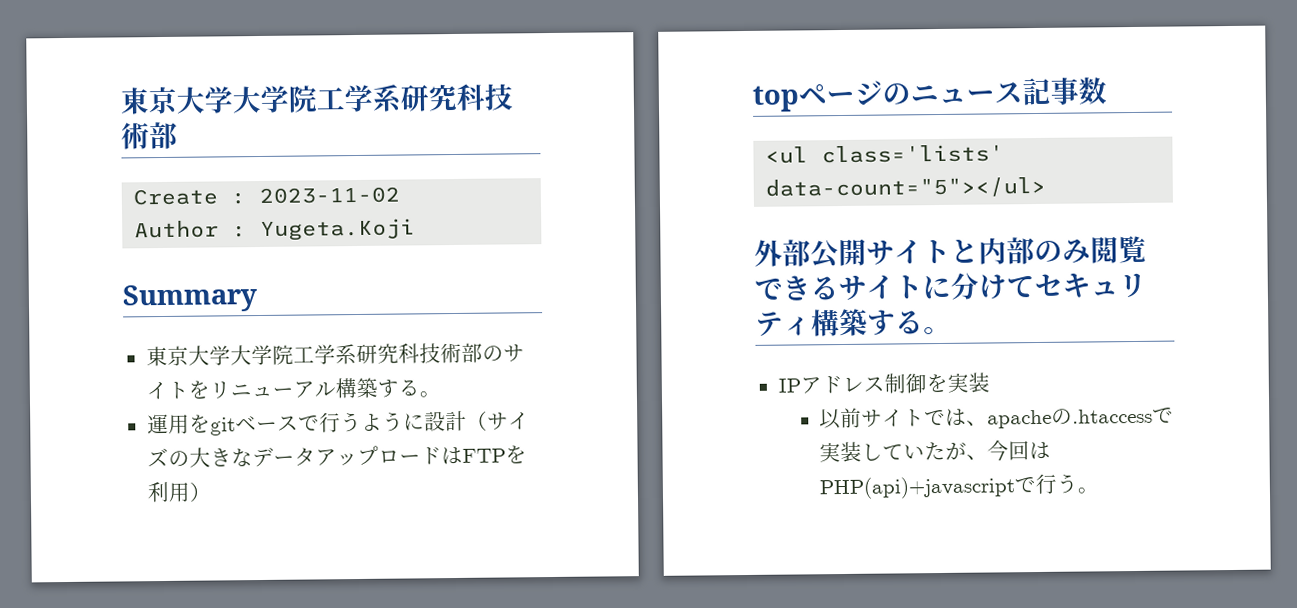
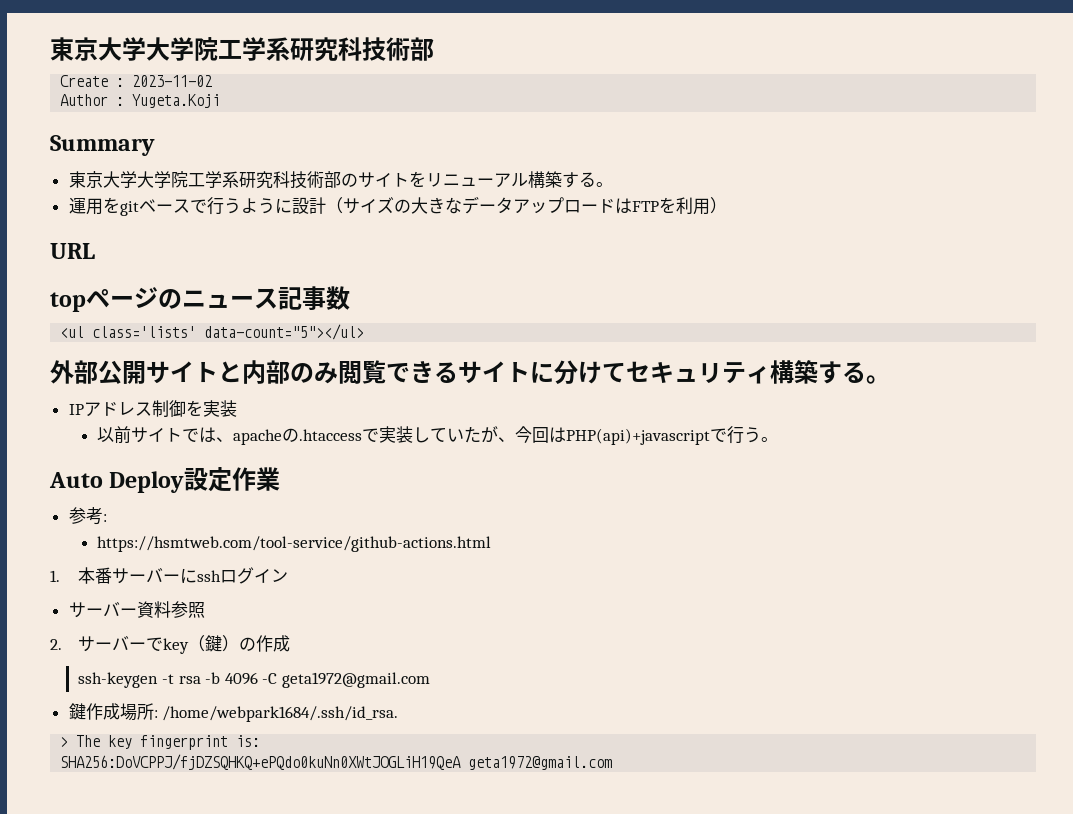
+ URL
+ Auto Deploy設定作業
+ 参考:
+ https://hsmtweb.com/tool-service/github-actions.html
+ 1.本番サーバーにsshログイン
+ サーバー資料参照
+ 2.サーバーでkey（鍵）の作成
+ ssh-keygen -t rsa -b 4096 -C geta1972@gmail.com
+ 鍵作成場所: /home/webpark1684/.ssh/id_rsa.
+ > The key fingerprint is:
+ SHA256:DoVCPPJ/fjDZSQHKQ+ePQdo0kuNn0XWtJOGLiH19QeA geta1972@gmail.com

